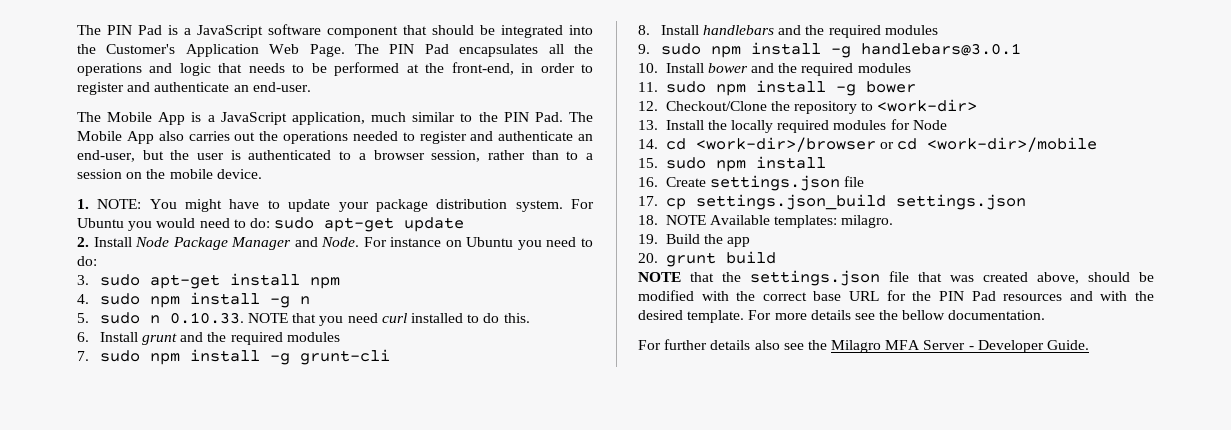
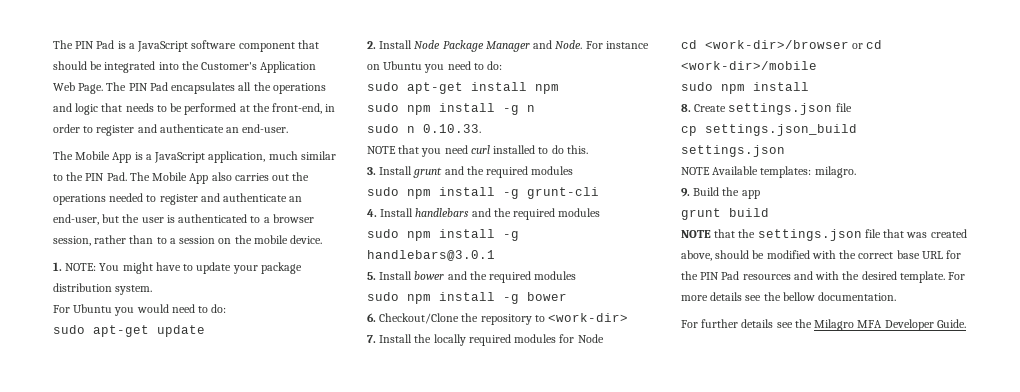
- 1. NOTE: You might have to update your package distribution system. For Ubuntu you would need to do: sudo apt-get update
+ 1. NOTE: You might have to update your package distribution system.
+ For Ubuntu you would need to do:
+ sudo apt-get update
- 3. sudo apt-get install npm
+ sudo apt-get install npm
- 4. sudo npm install -g n
+ sudo npm install -g n
- 5. sudo n 0.10.33. NOTE that you need curl installed to do this.
+ sudo n 0.10.33.
+ NOTE that you need curl installed to do this.
- 6. Install grunt and the required modules
+ 3. Install grunt and the required modules
- 7. sudo npm install -g grunt-cli
+ sudo npm install -g grunt-cli
- 8. Install handlebars and the required modules
+ 4. Install handlebars and the required modules
- 9. sudo npm install -g handlebars@3.0.1
+ sudo npm install -g handlebars@3.0.1
- 10. Install bower and the required modules
+ 5. Install bower and the required modules
- 11. sudo npm install -g bower
+ sudo npm install -g bower
- 12. Checkout/Clone the repository to <work-dir>
+ 6. Checkout/Clone the repository to <work-dir>
- 13. Install the locally required modules for Node
+ 7. Install the locally required modules for Node
- 14. cd <work-dir>/browser or cd <work-dir>/mobile
- 15. sudo npm install
+ cd <work-dir>/browser or cd <work-dir>/mobile
+ sudo npm install
- 16. Create settings.json file
+ 8. Create settings.json file
- 17. cp settings.json_build settings.json
+ cp settings.json_build settings.json
- 18. NOTE Available templates: milagro.
+ NOTE Available templates: milagro.
- 19. Build the app
+ 9. Build the app
- 20. grunt build
+ grunt build
- For further details also see the Milagro MFA Server - Developer Guide.
+ For further details see the Milagro MFA Developer Guide.

